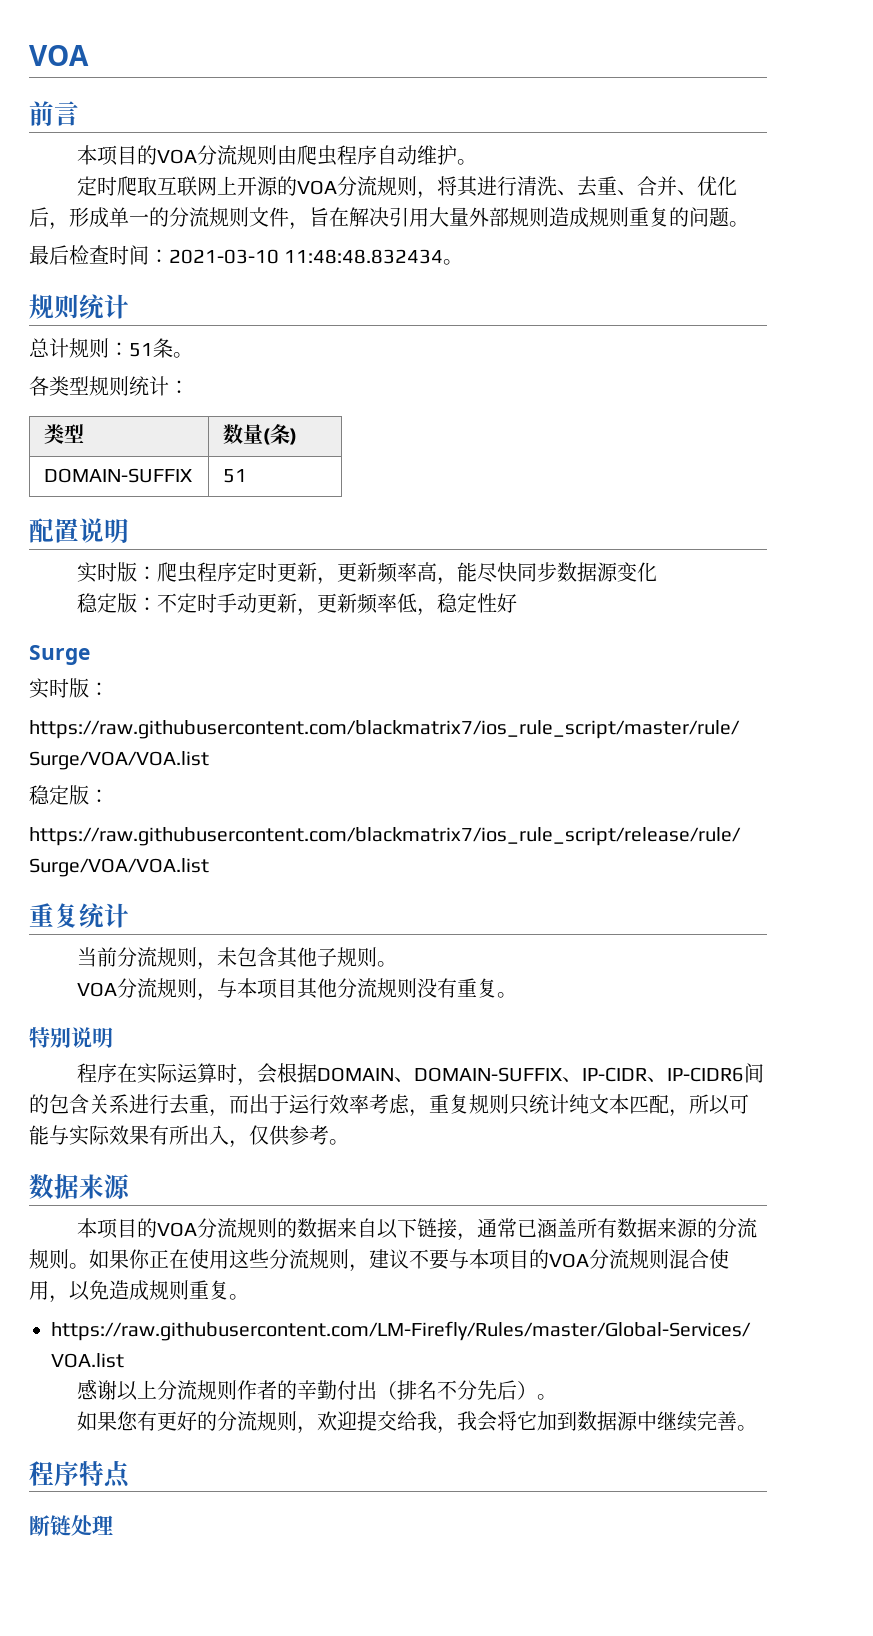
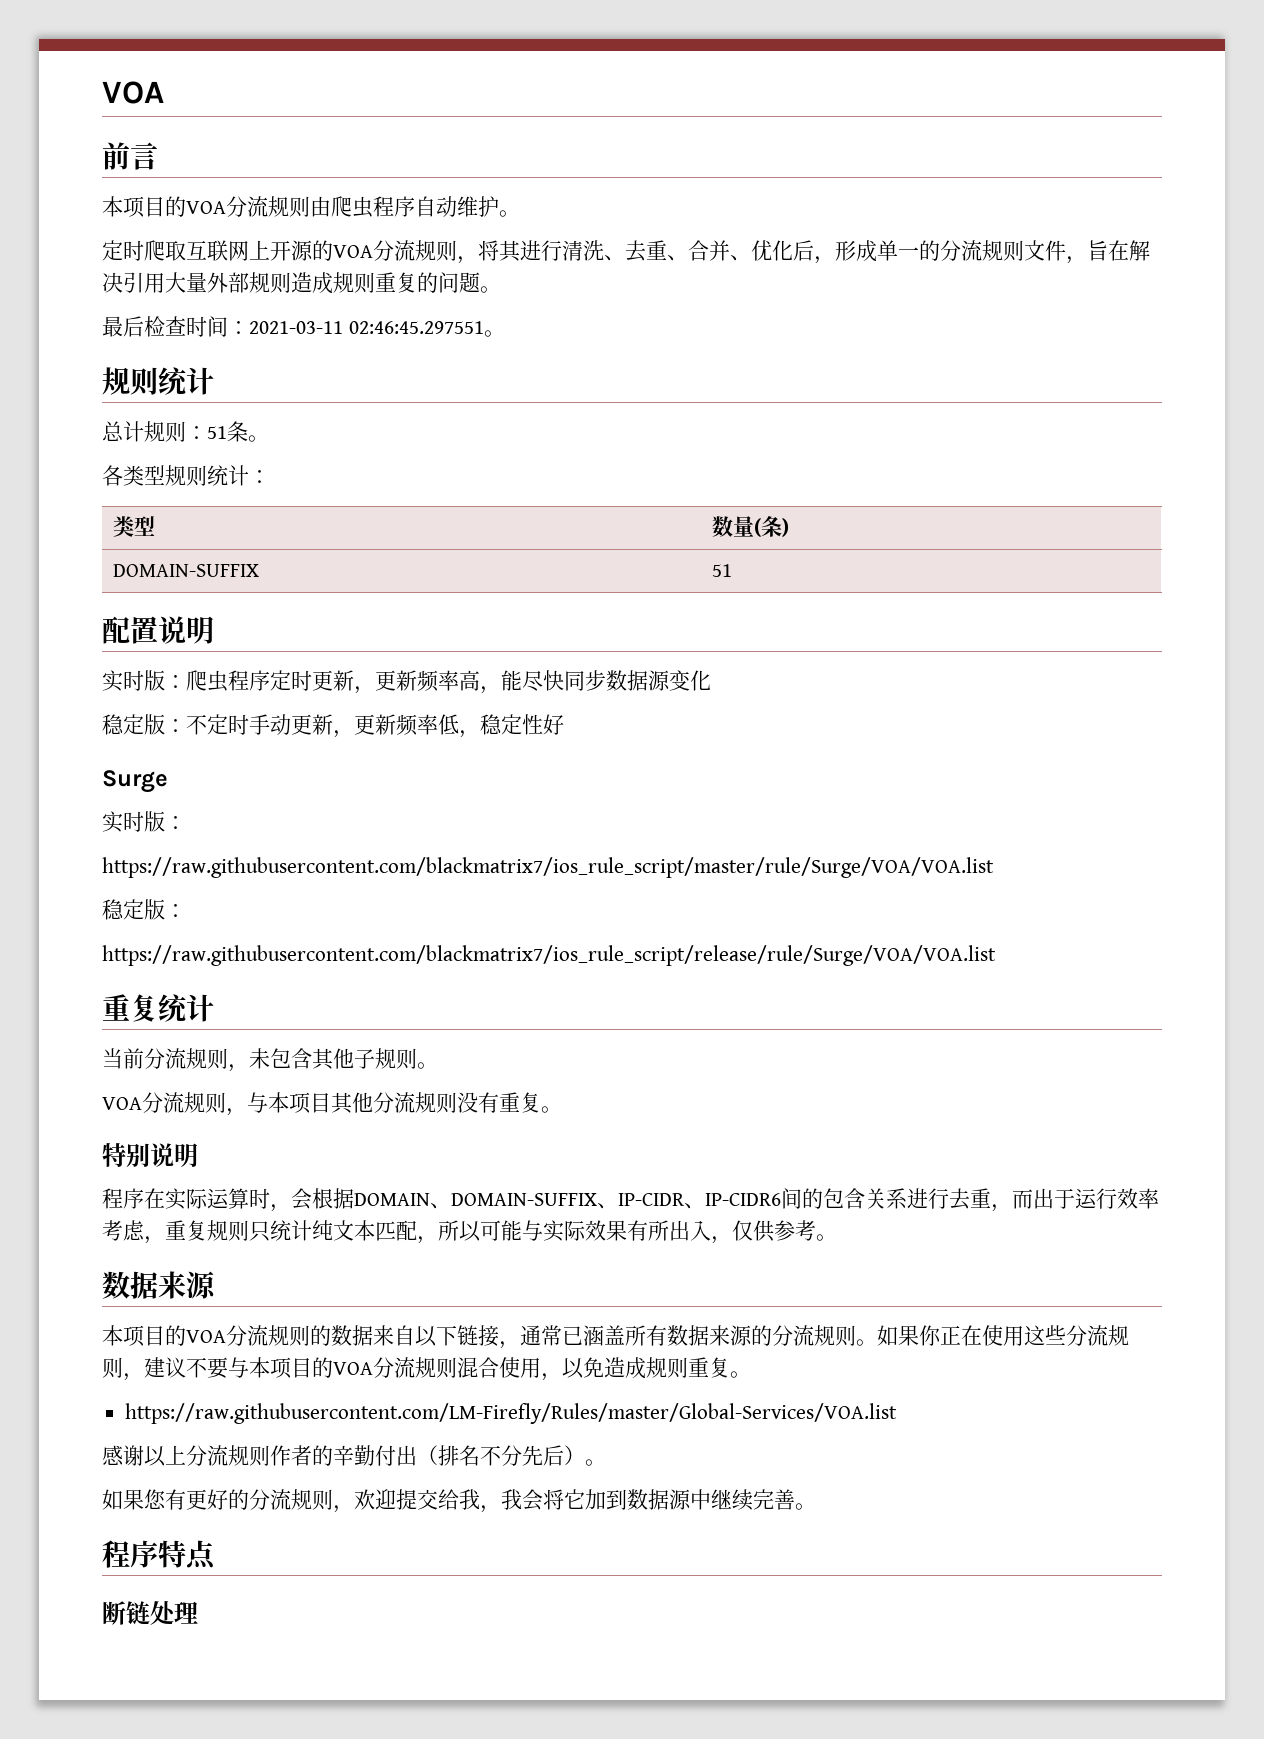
- 最后检查时间：2021-03-10 11:48:48.832434。
+ 最后检查时间：2021-03-11 02:46:45.297551。

